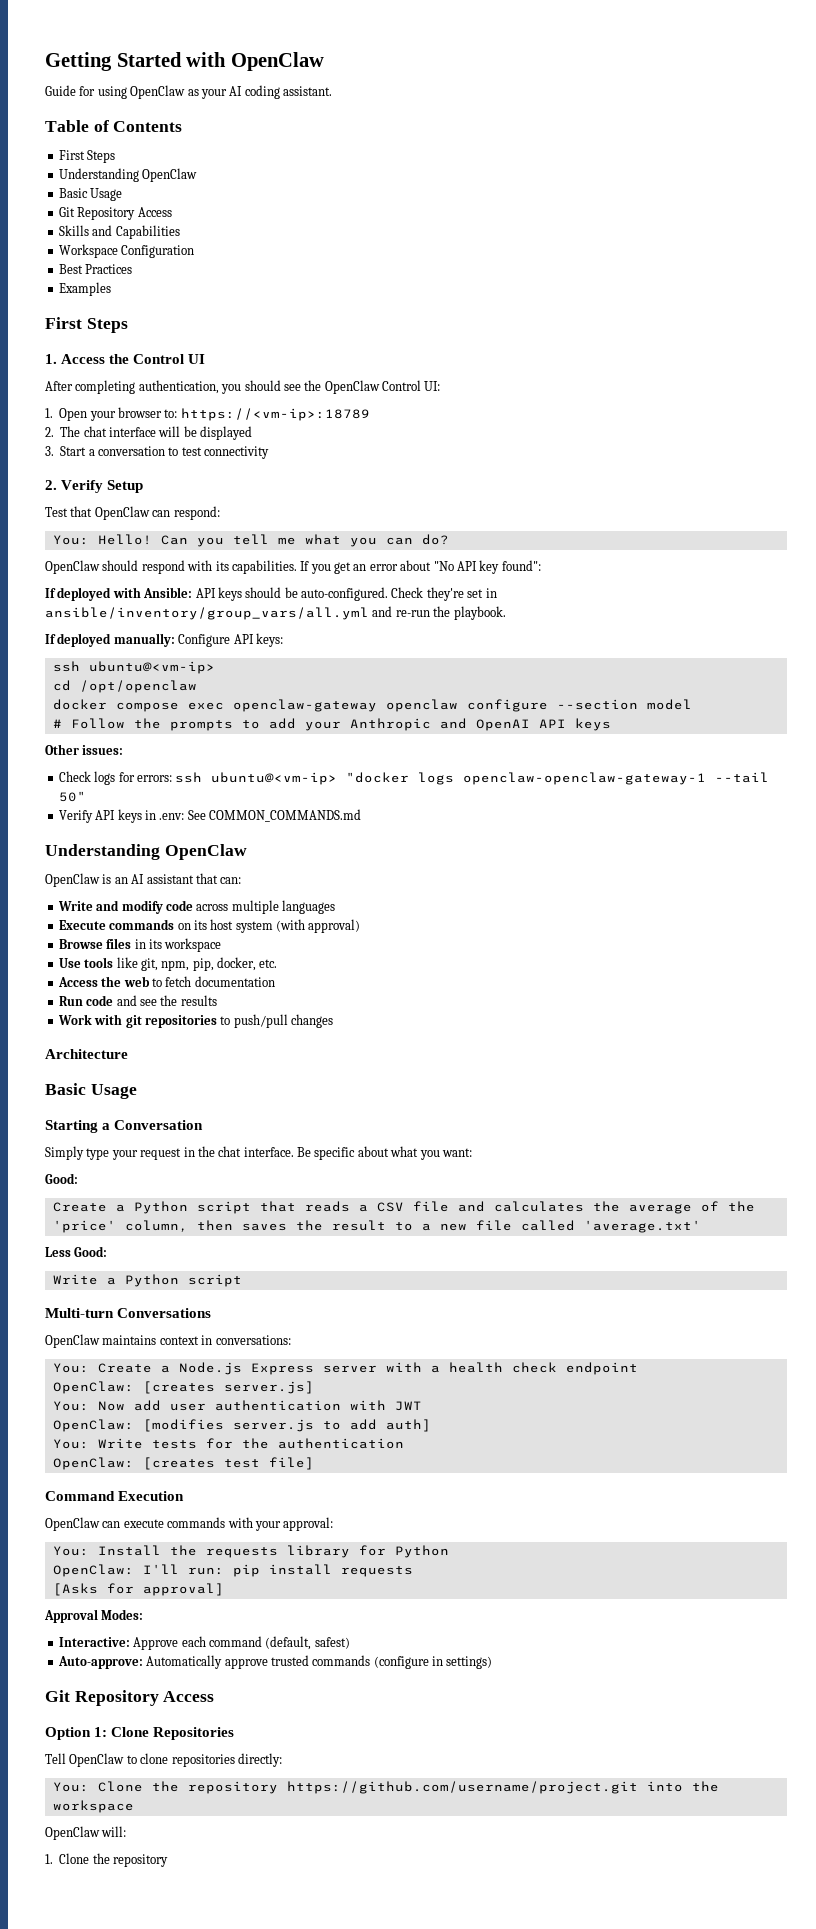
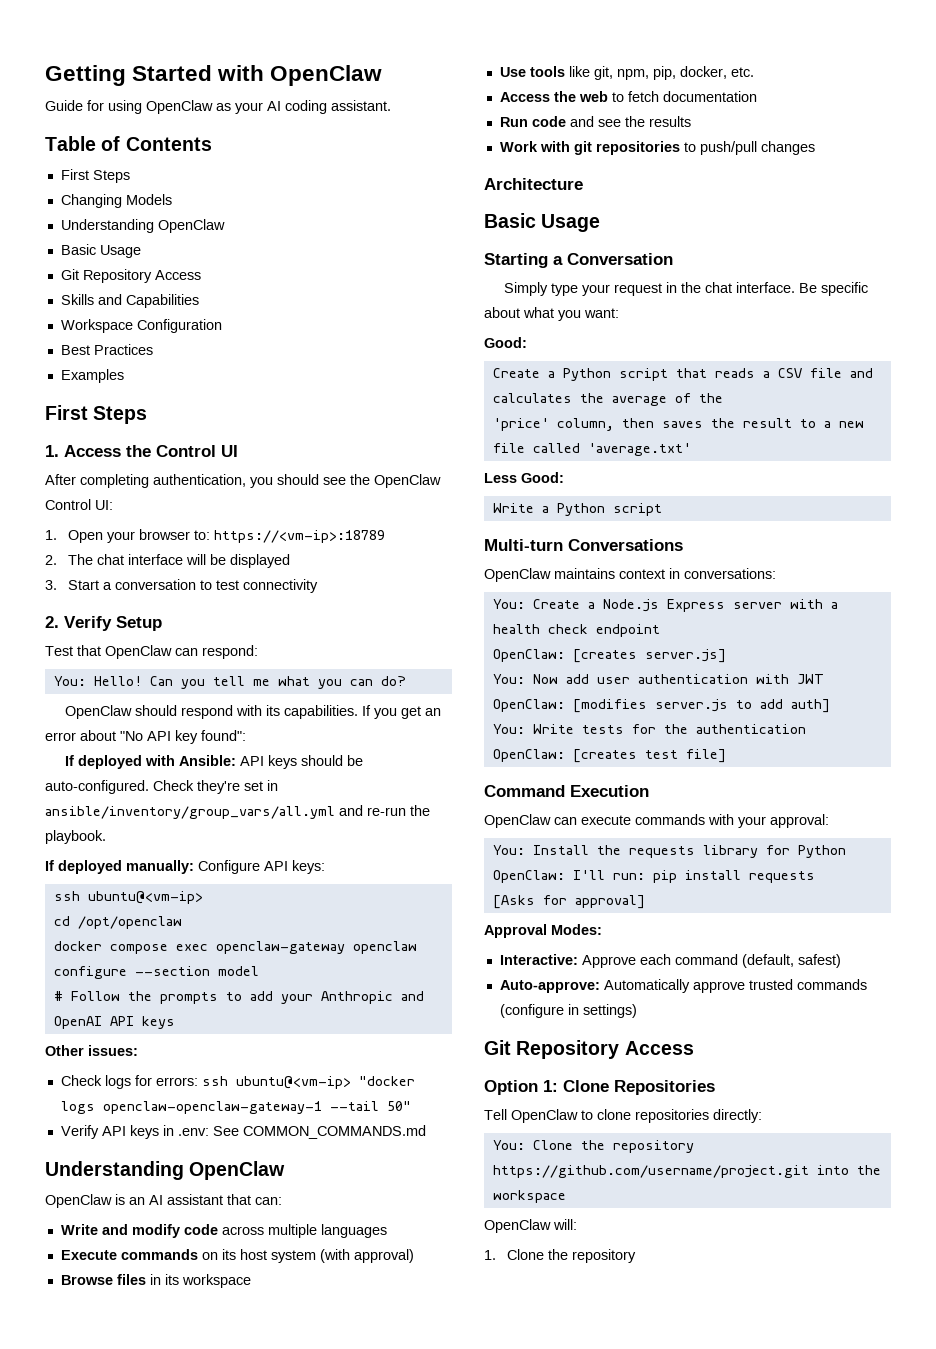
+ Changing Models

